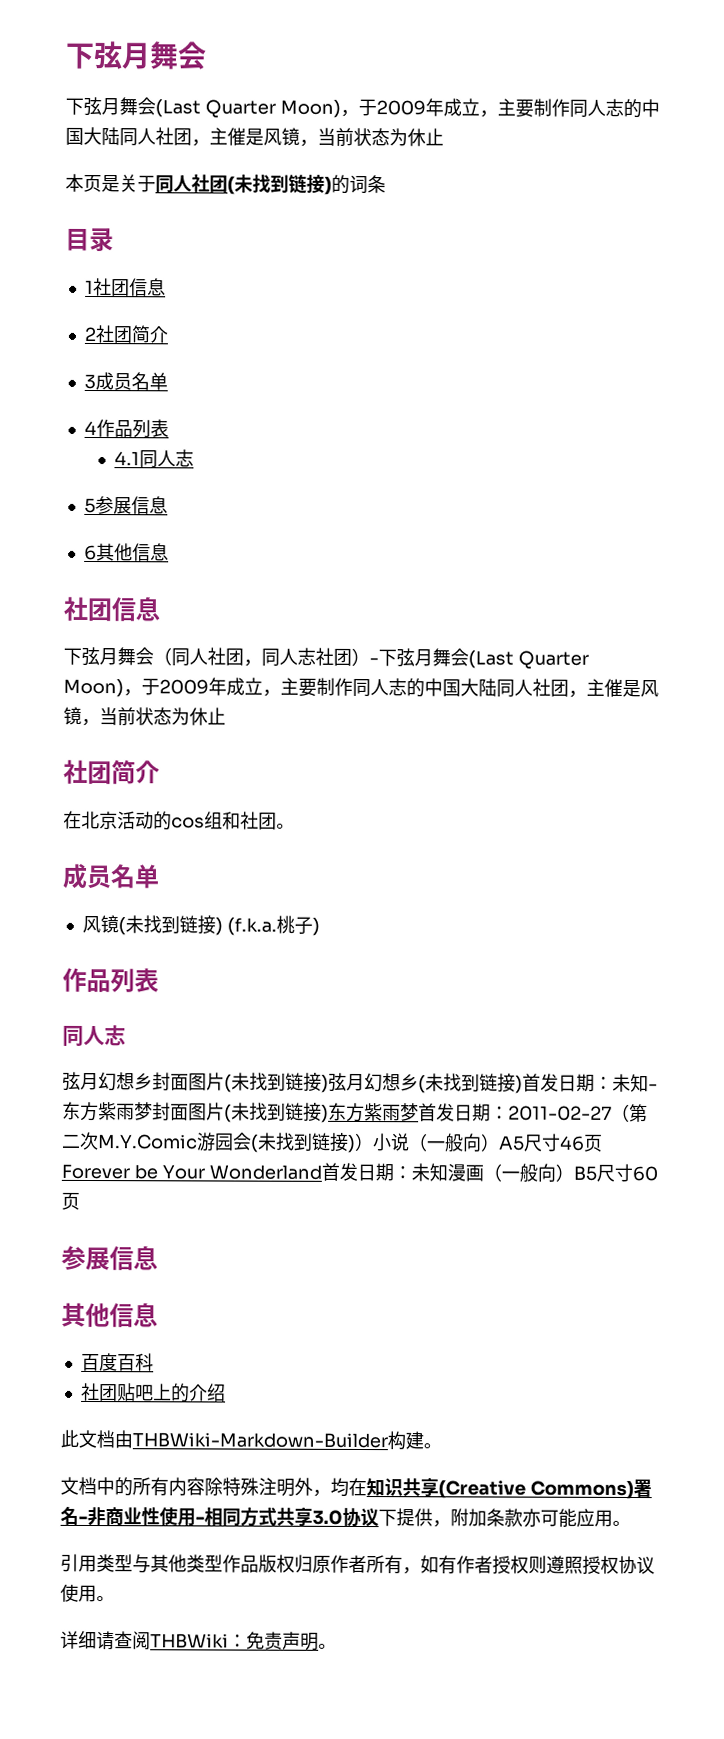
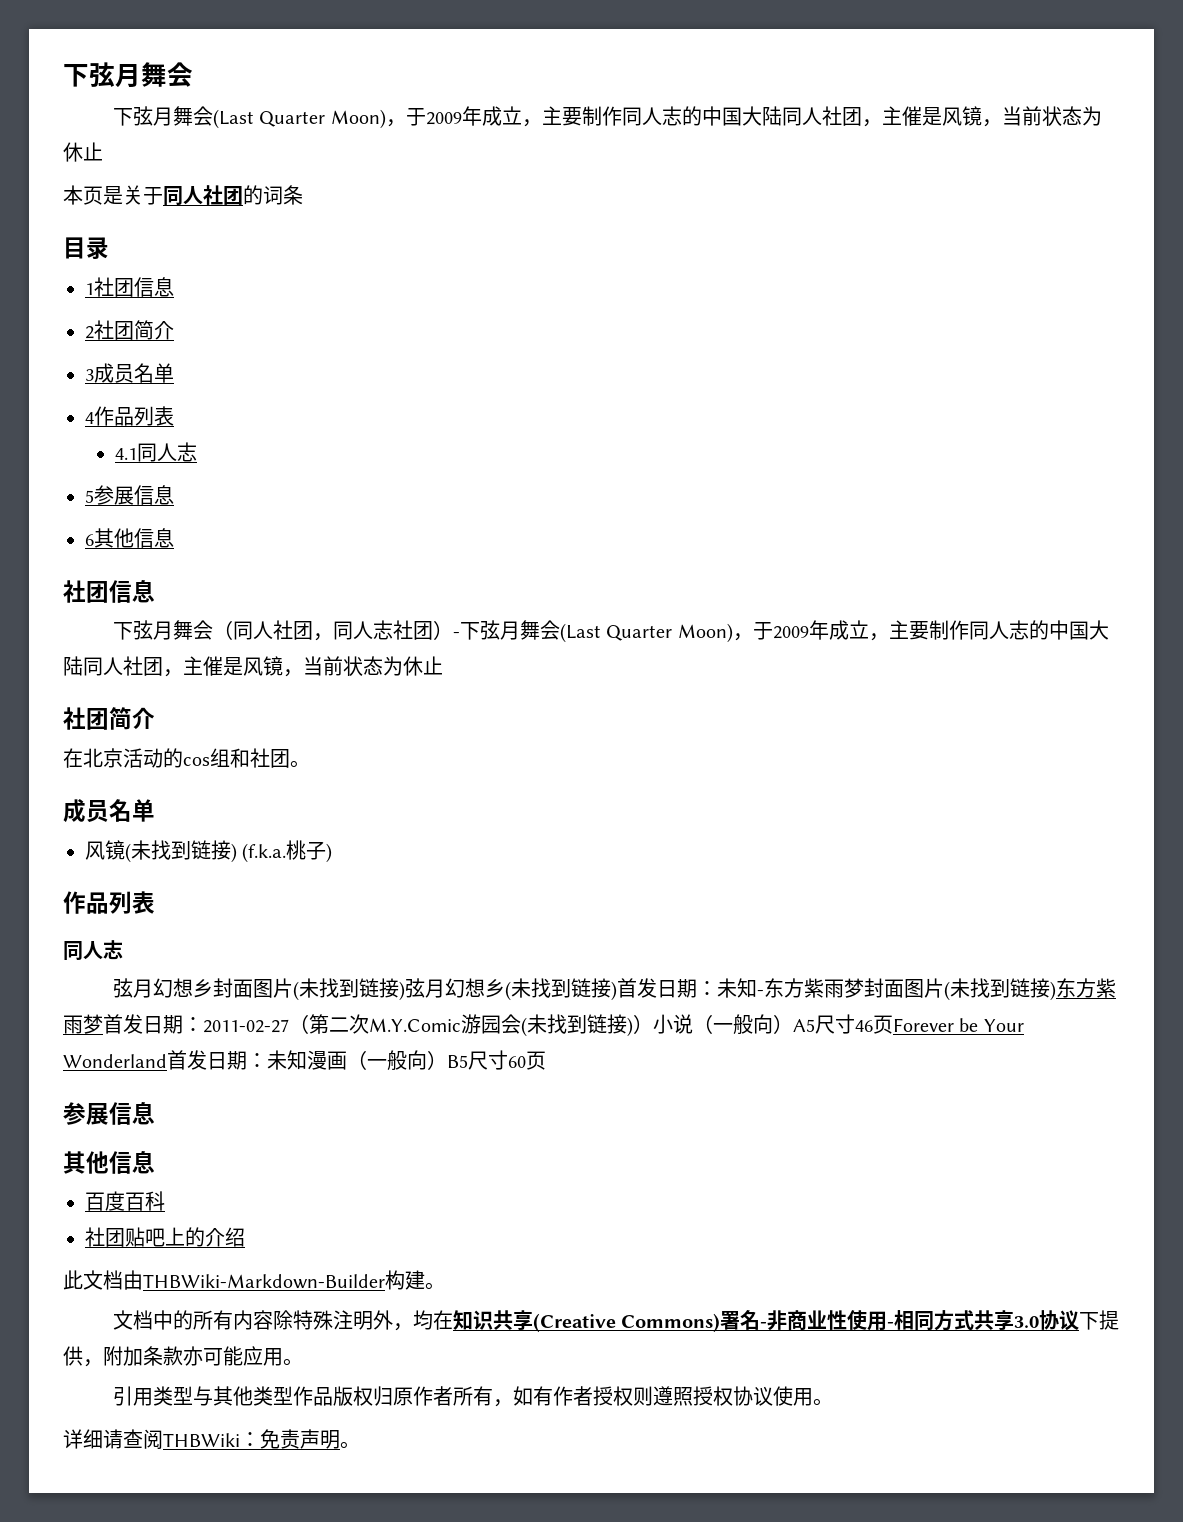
- 本页是关于同人社团(未找到链接)的词条
+ 本页是关于同人社团的词条

